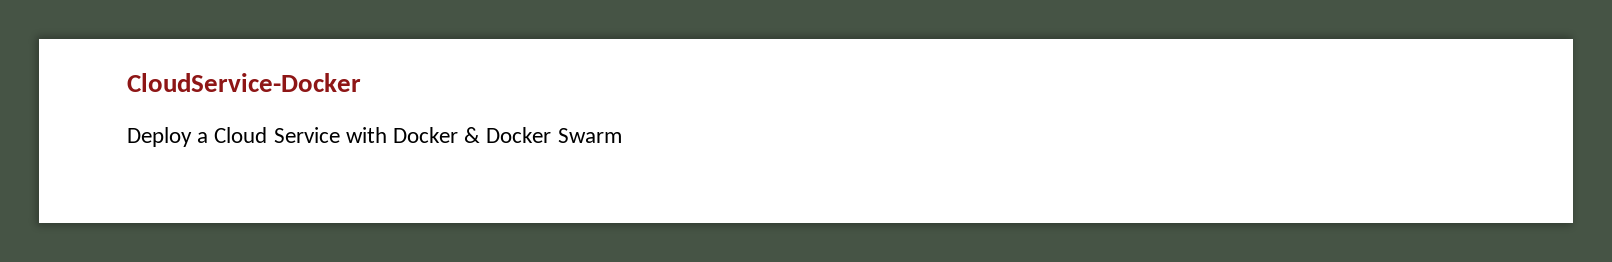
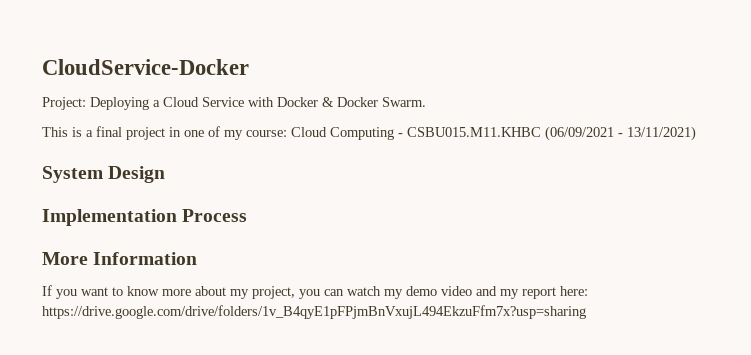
- Deploy a Cloud Service with Docker & Docker Swarm
+ Project: Deploying a Cloud Service with Docker & Docker Swarm.
+ This is a final project in one of my course: Cloud Computing - CSBU015.M11.KHBC (06/09/2021 - 13/11/2021)
+ System Design
+ Implementation Process
+ More Information
+ If you want to know more about my project, you can watch my demo video and my report here: https://drive.google.com/drive/folders/1v_B4qyE1pFPjmBnVxujL494EkzuFfm7x?usp=sharing

